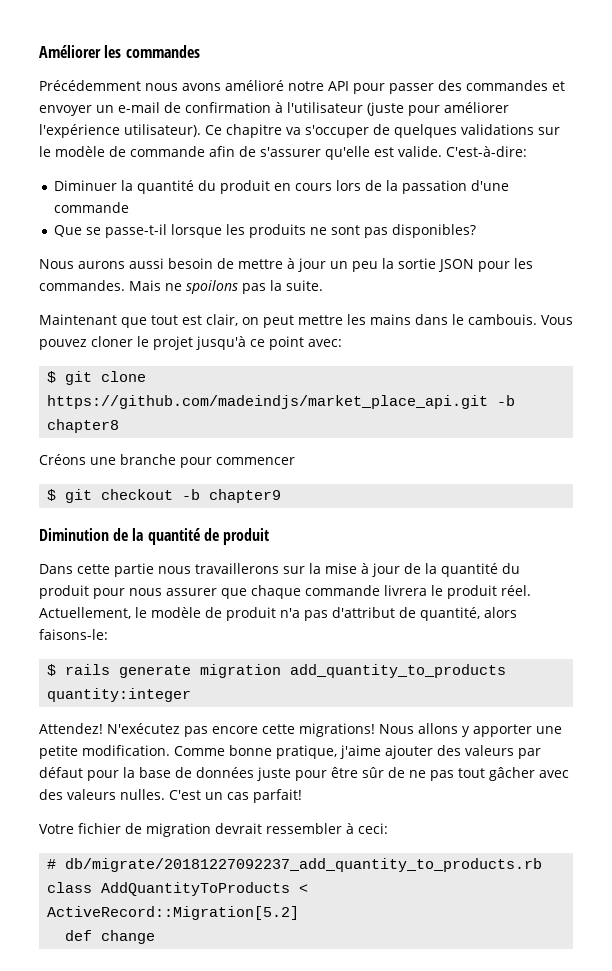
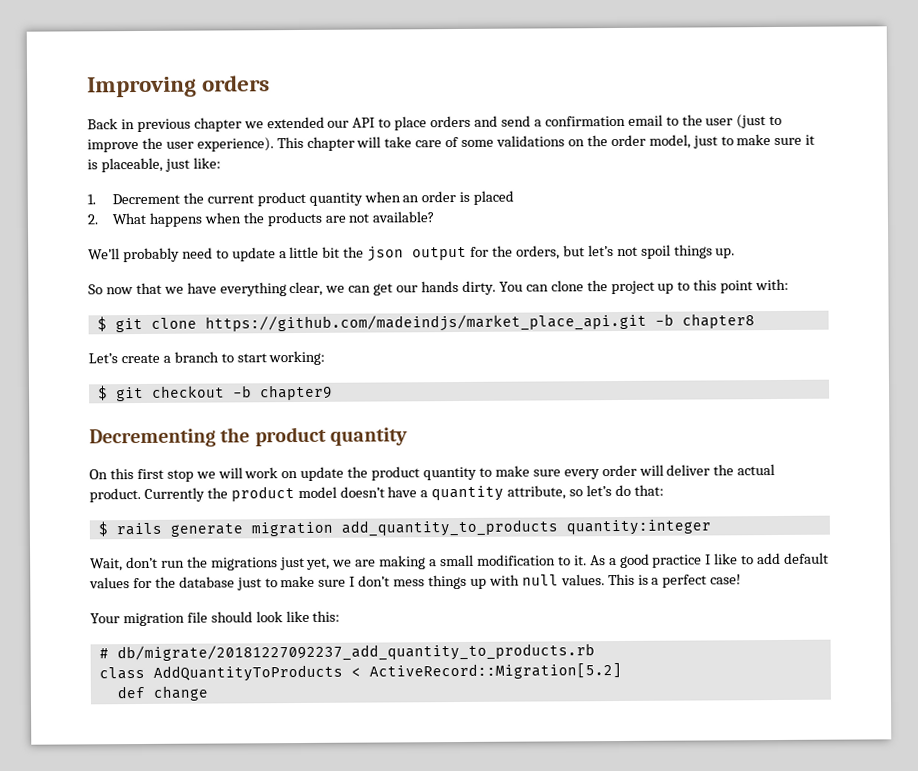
- Améliorer les commandes
- Précédemment nous avons amélioré notre API pour passer des commandes et envoyer un e-mail de confirmation à l'utilisateur (juste pour améliorer l'expérience utilisateur). Ce chapitre va s'occuper de quelques validations sur le modèle de commande afin de s'assurer qu'elle est valide. C'est-à-dire:
- Diminuer la quantité du produit en cours lors de la passation d'une commande
- Que se passe-t-il lorsque les produits ne sont pas disponibles?
- Nous aurons aussi besoin de mettre à jour un peu la sortie JSON pour les commandes. Mais ne spoilons pas la suite.
- Maintenant que tout est clair, on peut mettre les mains dans le cambouis. Vous pouvez cloner le projet jusqu'à ce point avec:
+ Improving orders
+ Back in previous chapter we extended our API to place orders and send a confirmation email to the user (just to improve the user experience). This chapter will take care of some validations on the order model, just to make sure it is placeable, just like:
+ 1. Decrement the current product quantity when an order is placed
+ 2. What happens when the products are not available?
+ We’ll probably need to update a little bit the json output for the orders, but let’s not spoil things up.
+ So now that we have everything clear, we can get our hands dirty. You can clone the project up to this point with:
- Créons une branche pour commencer
+ Let’s create a branch to start working:
- Diminution de la quantité de produit
- Dans cette partie nous travaillerons sur la mise à jour de la quantité du produit pour nous assurer que chaque commande livrera le produit réel. Actuellement, le modèle de produit n'a pas d'attribut de quantité, alors faisons-le:
+ Decrementing the product quantity
+ On this first stop we will work on update the product quantity to make sure every order will deliver the actual product. Currently the product model doesn’t have a quantity attribute, so let’s do that:
- Attendez! N'exécutez pas encore cette migrations! Nous allons y apporter une petite modification. Comme bonne pratique, j'aime ajouter des valeurs par défaut pour la base de données juste pour être sûr de ne pas tout gâcher avec des valeurs nulles. C'est un cas parfait!
- Votre fichier de migration devrait ressembler à ceci:
+ Wait, don’t run the migrations just yet, we are making a small modification to it. As a good practice I like to add default values for the database just to make sure I don’t mess things up with null values. This is a perfect case!
+ Your migration file should look like this:

